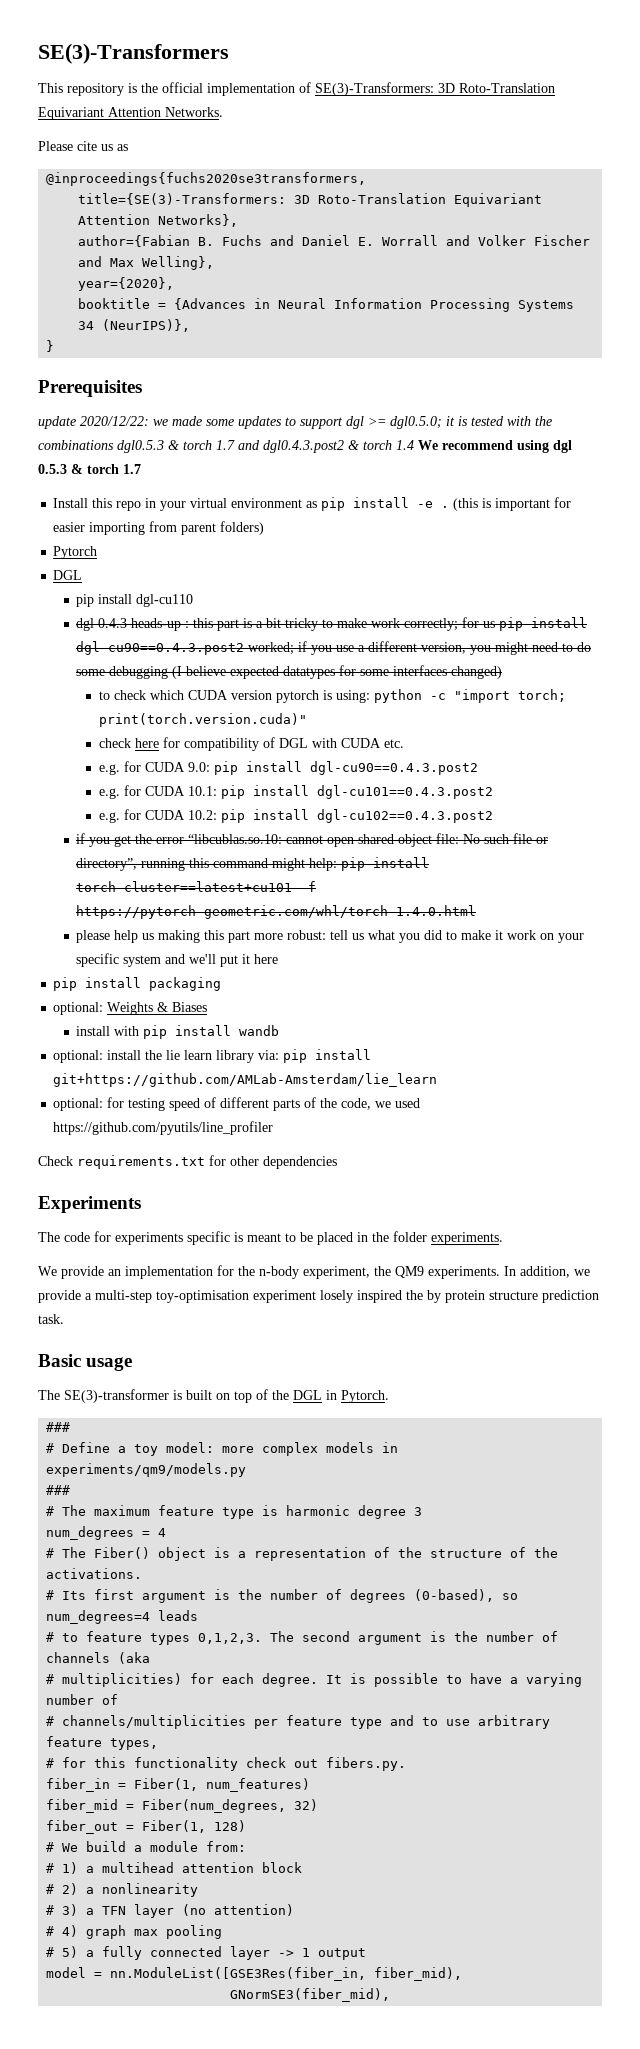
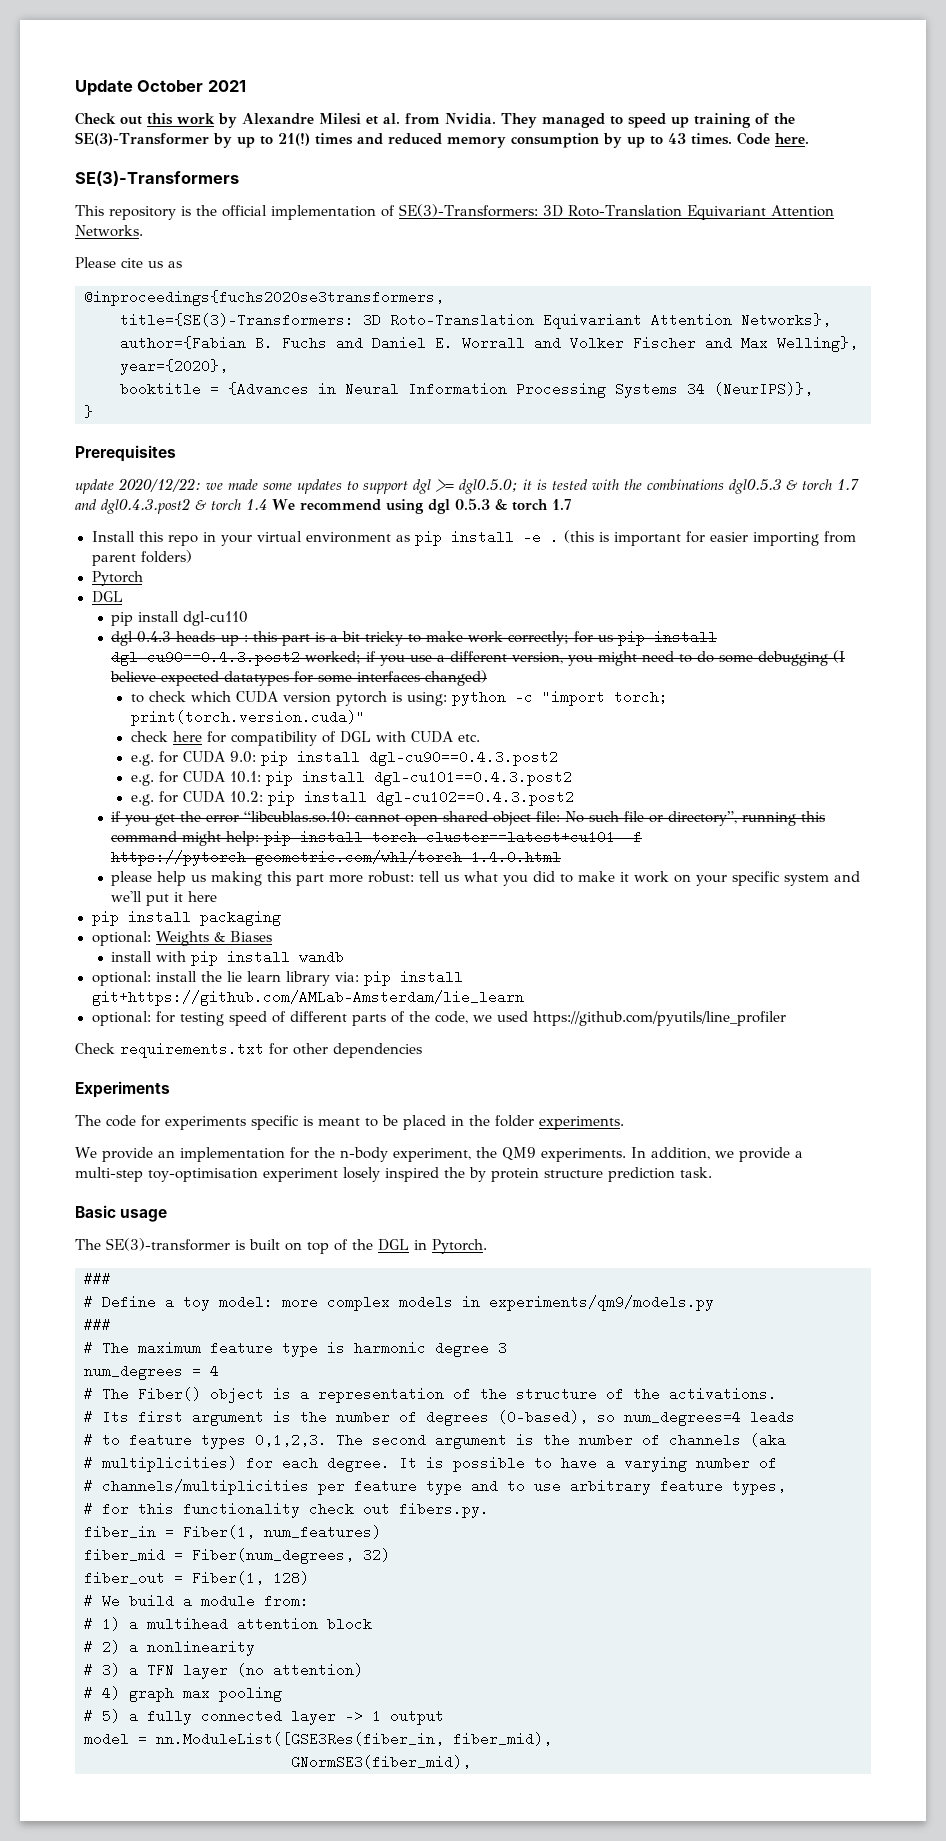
+ Update October 2021
+ Check out this work by Alexandre Milesi et al. from Nvidia. They managed to speed up training of the SE(3)-Transformer by up to 21(!) times and reduced memory consumption by up to 43 times. Code here.

